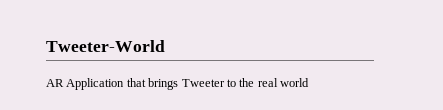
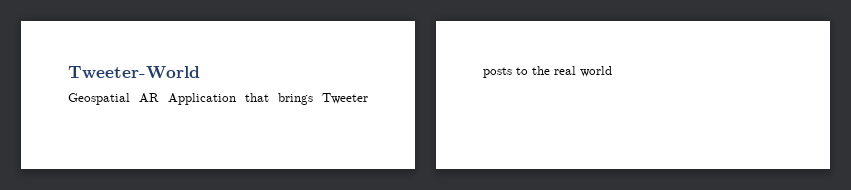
- AR Application that brings Tweeter to the real world
+ Geospatial AR Application that brings Tweeter posts to the real world

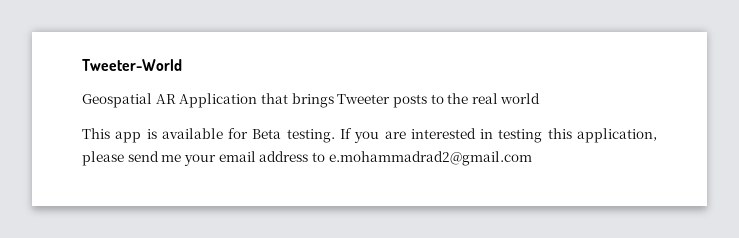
+ This app is available for Beta testing. If you are interested in testing this application, please send me your email address to e.mohammadrad2@gmail.com

